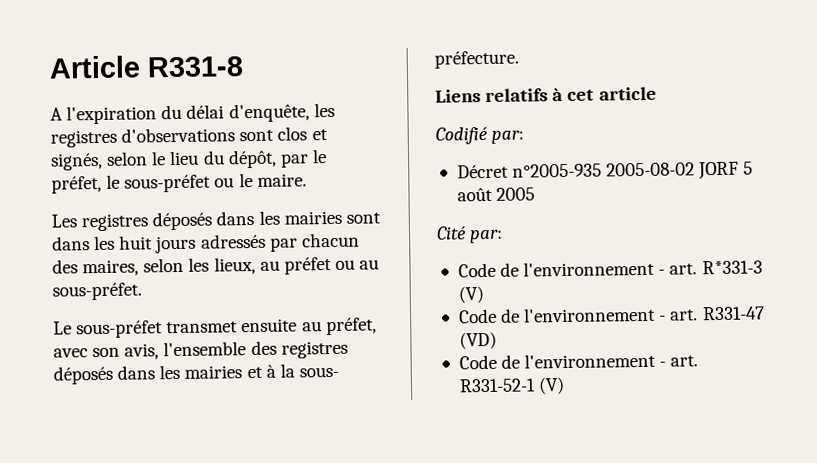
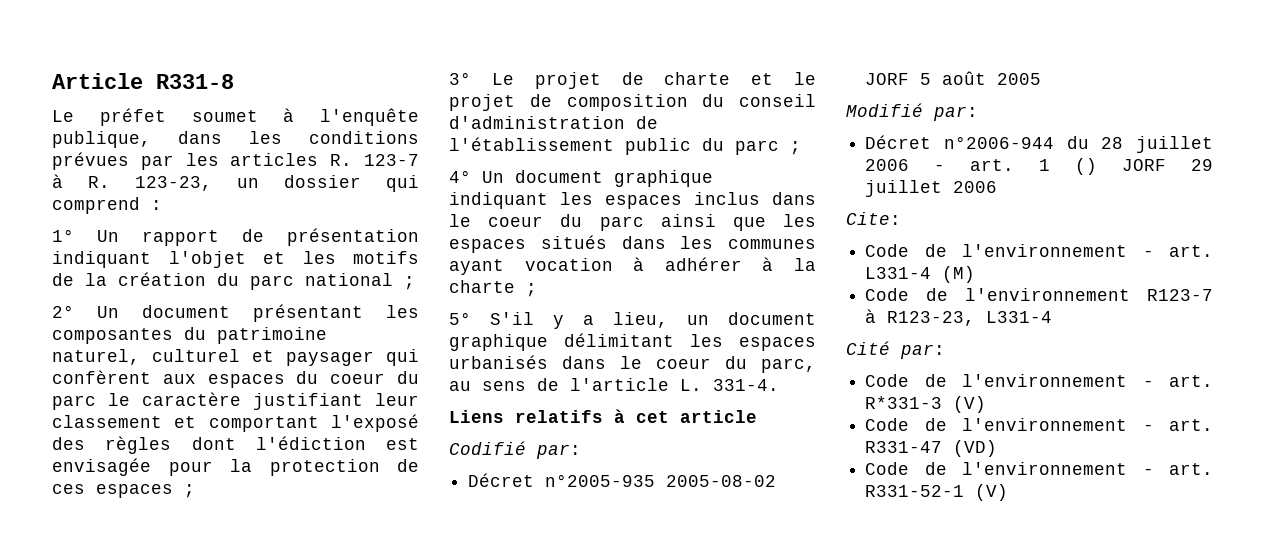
- A l'expiration du délai d'enquête, les registres d'observations sont clos et signés, selon le lieu du dépôt, par le préfet, le sous-préfet ou le maire.
- Les registres déposés dans les mairies sont dans les huit jours adressés par chacun des maires, selon les lieux, au préfet ou au sous-préfet.
- Le sous-préfet transmet ensuite au préfet, avec son avis, l'ensemble des registres déposés dans les mairies et à la sous- préfecture.
+ Le préfet soumet à l'enquête publique, dans les conditions prévues par les articles R. 123-7 à R. 123-23, un dossier qui comprend :
+ 1° Un rapport de présentation indiquant l'objet et les motifs de la création du parc national ;
+ 2° Un document présentant les composantes du patrimoine naturel, culturel et paysager qui confèrent aux espaces du coeur du parc le caractère justifiant leur classement et comportant l'exposé des règles dont l'édiction est envisagée pour la protection de ces espaces ;
+ 3° Le projet de charte et le projet de composition du conseil d'administration de l'établissement public du parc ;
+ 4° Un document graphique indiquant les espaces inclus dans le coeur du parc ainsi que les espaces situés dans les communes ayant vocation à adhérer à la charte ;
+ 5° S'il y a lieu, un document graphique délimitant les espaces urbanisés dans le coeur du parc, au sens de l'article L. 331-4.
+ Modifié par:
+ Décret n°2006-944 du 28 juillet 2006 - art. 1 () JORF 29 juillet 2006
+ Cite:
+ Code de l'environnement - art. L331-4 (M)
+ Code de l'environnement R123-7 à R123-23, L331-4

